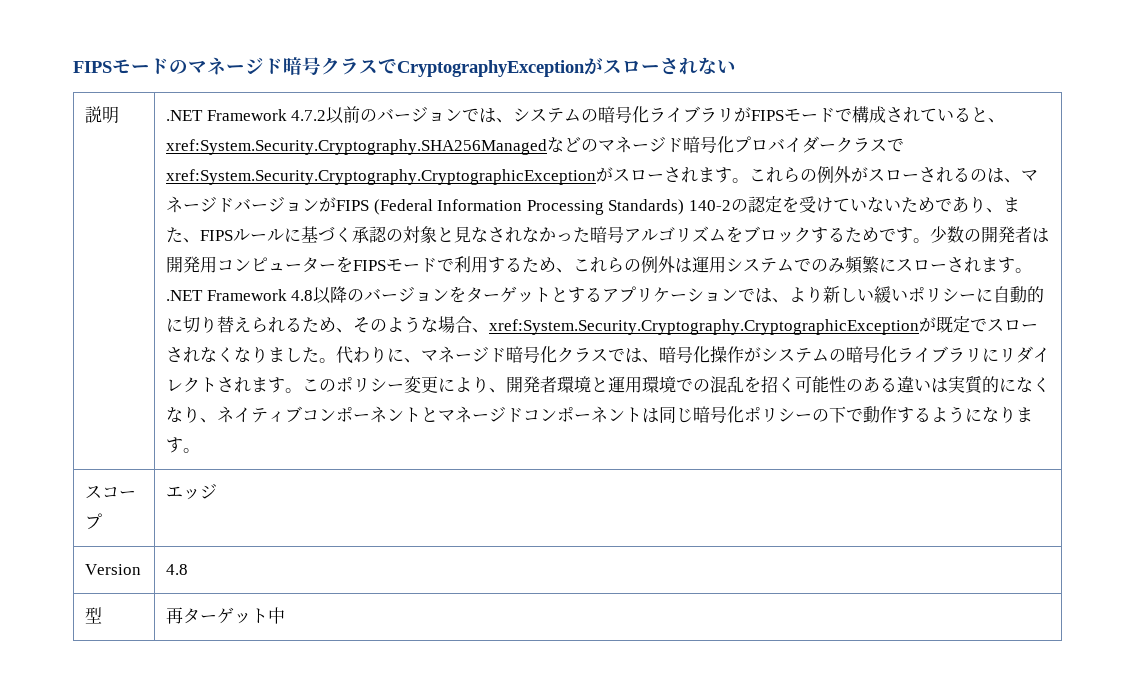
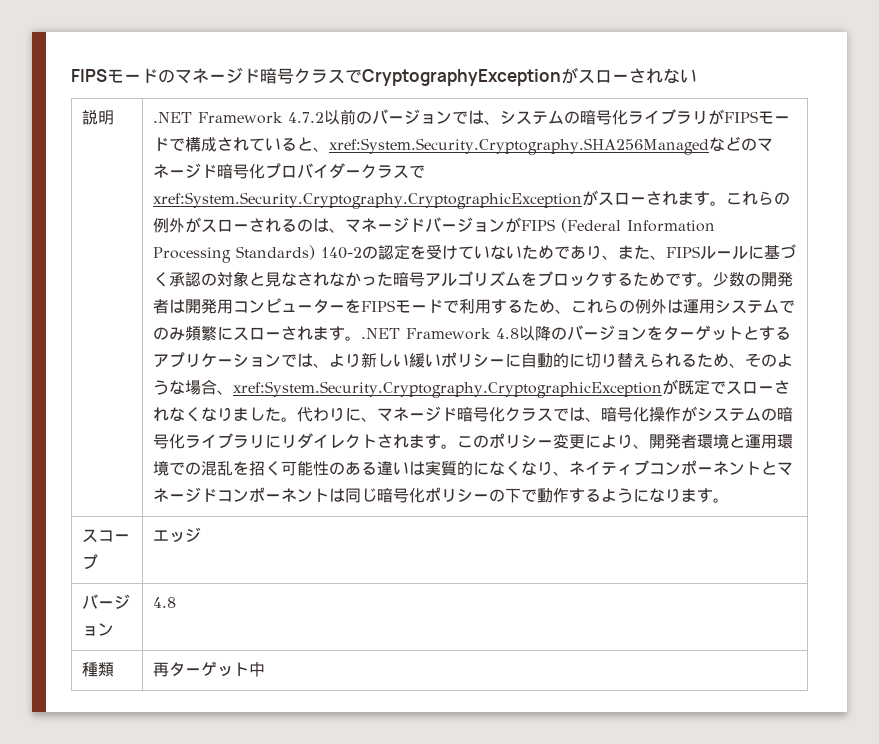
- Version | 4.8
+ バージョン | 4.8
- 型 | 再ターゲット中
+ 種類 | 再ターゲット中

